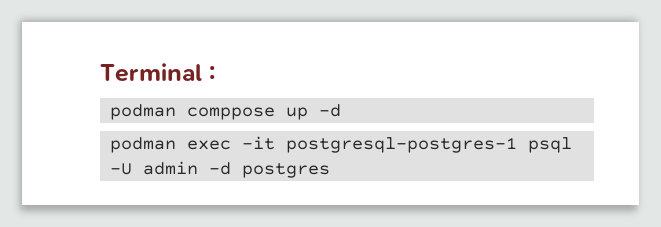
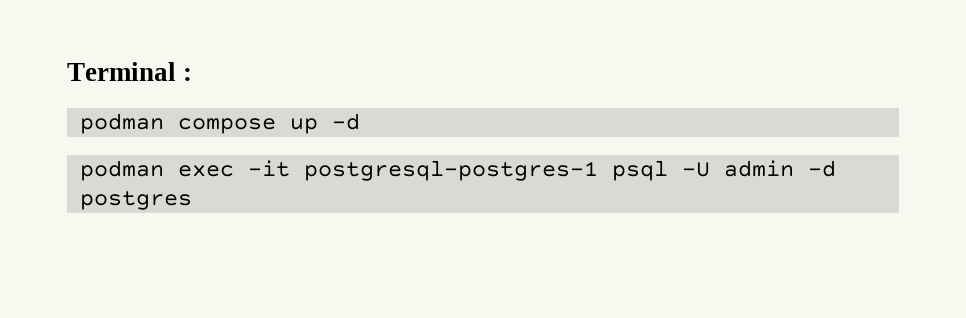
- podman comppose up -d
+ podman compose up -d

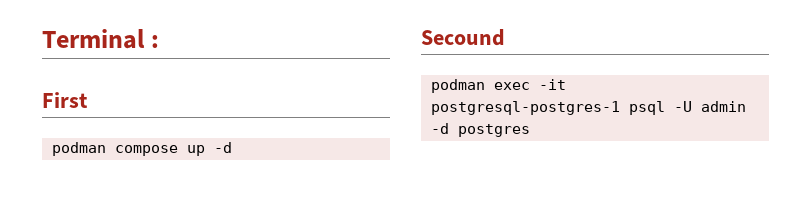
+ First
+ Secound

